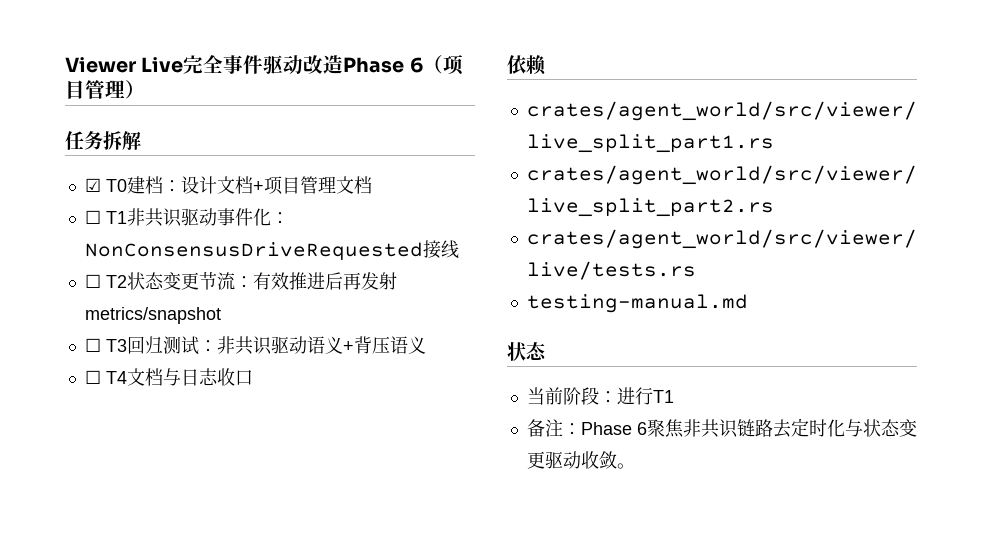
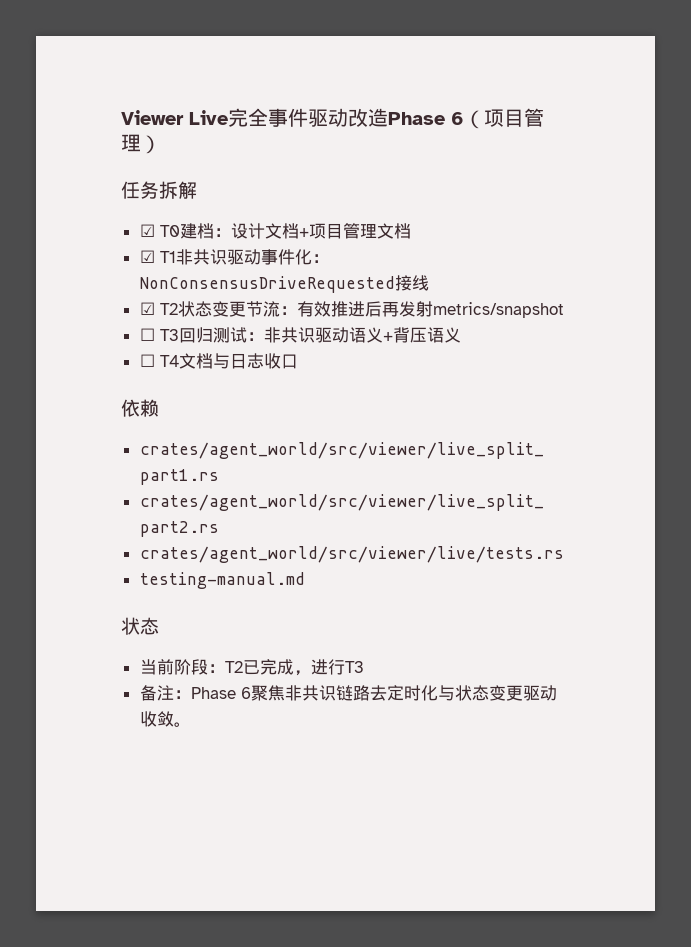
- ☐ T1非共识驱动事件化：NonConsensusDriveRequested接线
+ ☑ T1非共识驱动事件化：NonConsensusDriveRequested接线
- ☐ T2状态变更节流：有效推进后再发射metrics/snapshot
+ ☑ T2状态变更节流：有效推进后再发射metrics/snapshot
- 当前阶段：进行T1
+ 当前阶段：T2已完成，进行T3

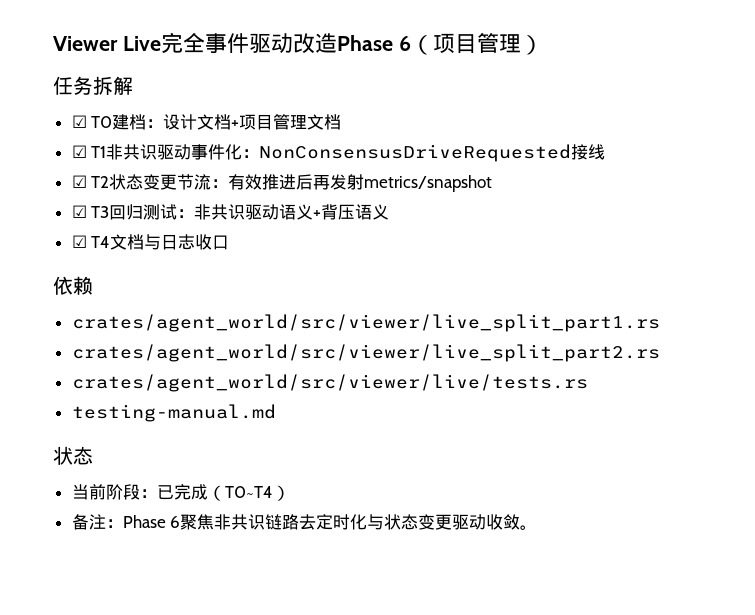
- ☐ T3回归测试：非共识驱动语义+背压语义
+ ☑ T3回归测试：非共识驱动语义+背压语义
- ☐ T4文档与日志收口
+ ☑ T4文档与日志收口
- 当前阶段：T2已完成，进行T3
+ 当前阶段：已完成（T0~T4）

